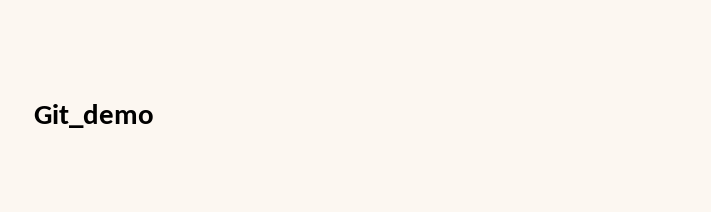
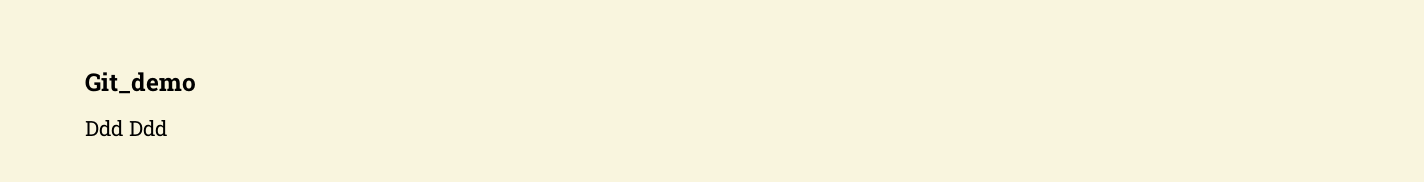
+ Ddd Ddd

